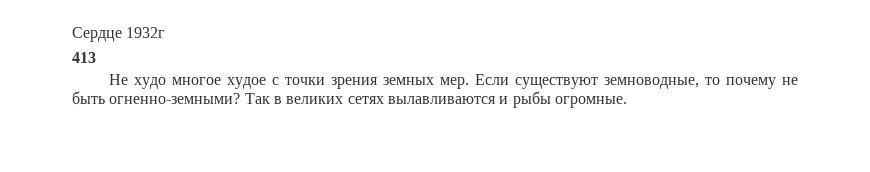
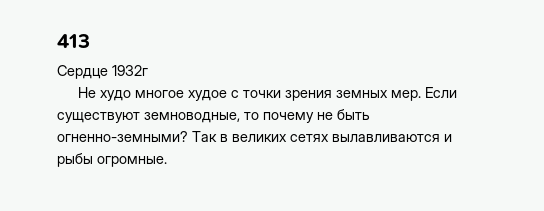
+ 413
- 413

